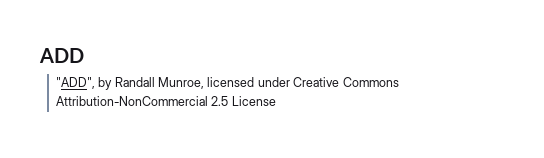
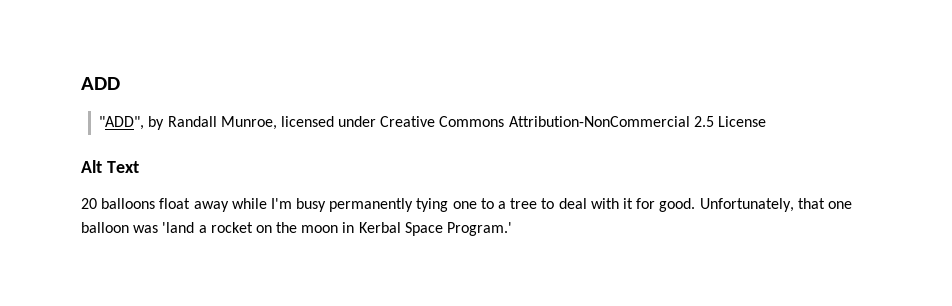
+ Alt Text
+ 20 balloons float away while I'm busy permanently tying one to a tree to deal with it for good. Unfortunately, that one balloon was 'land a rocket on the moon in Kerbal Space Program.'

